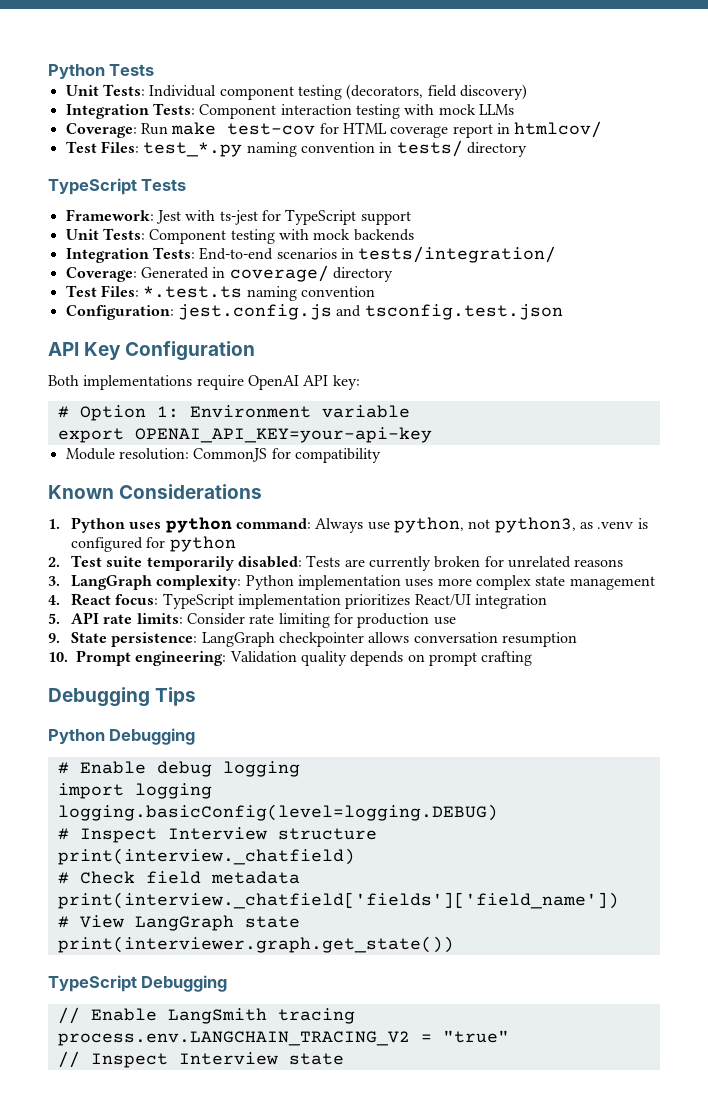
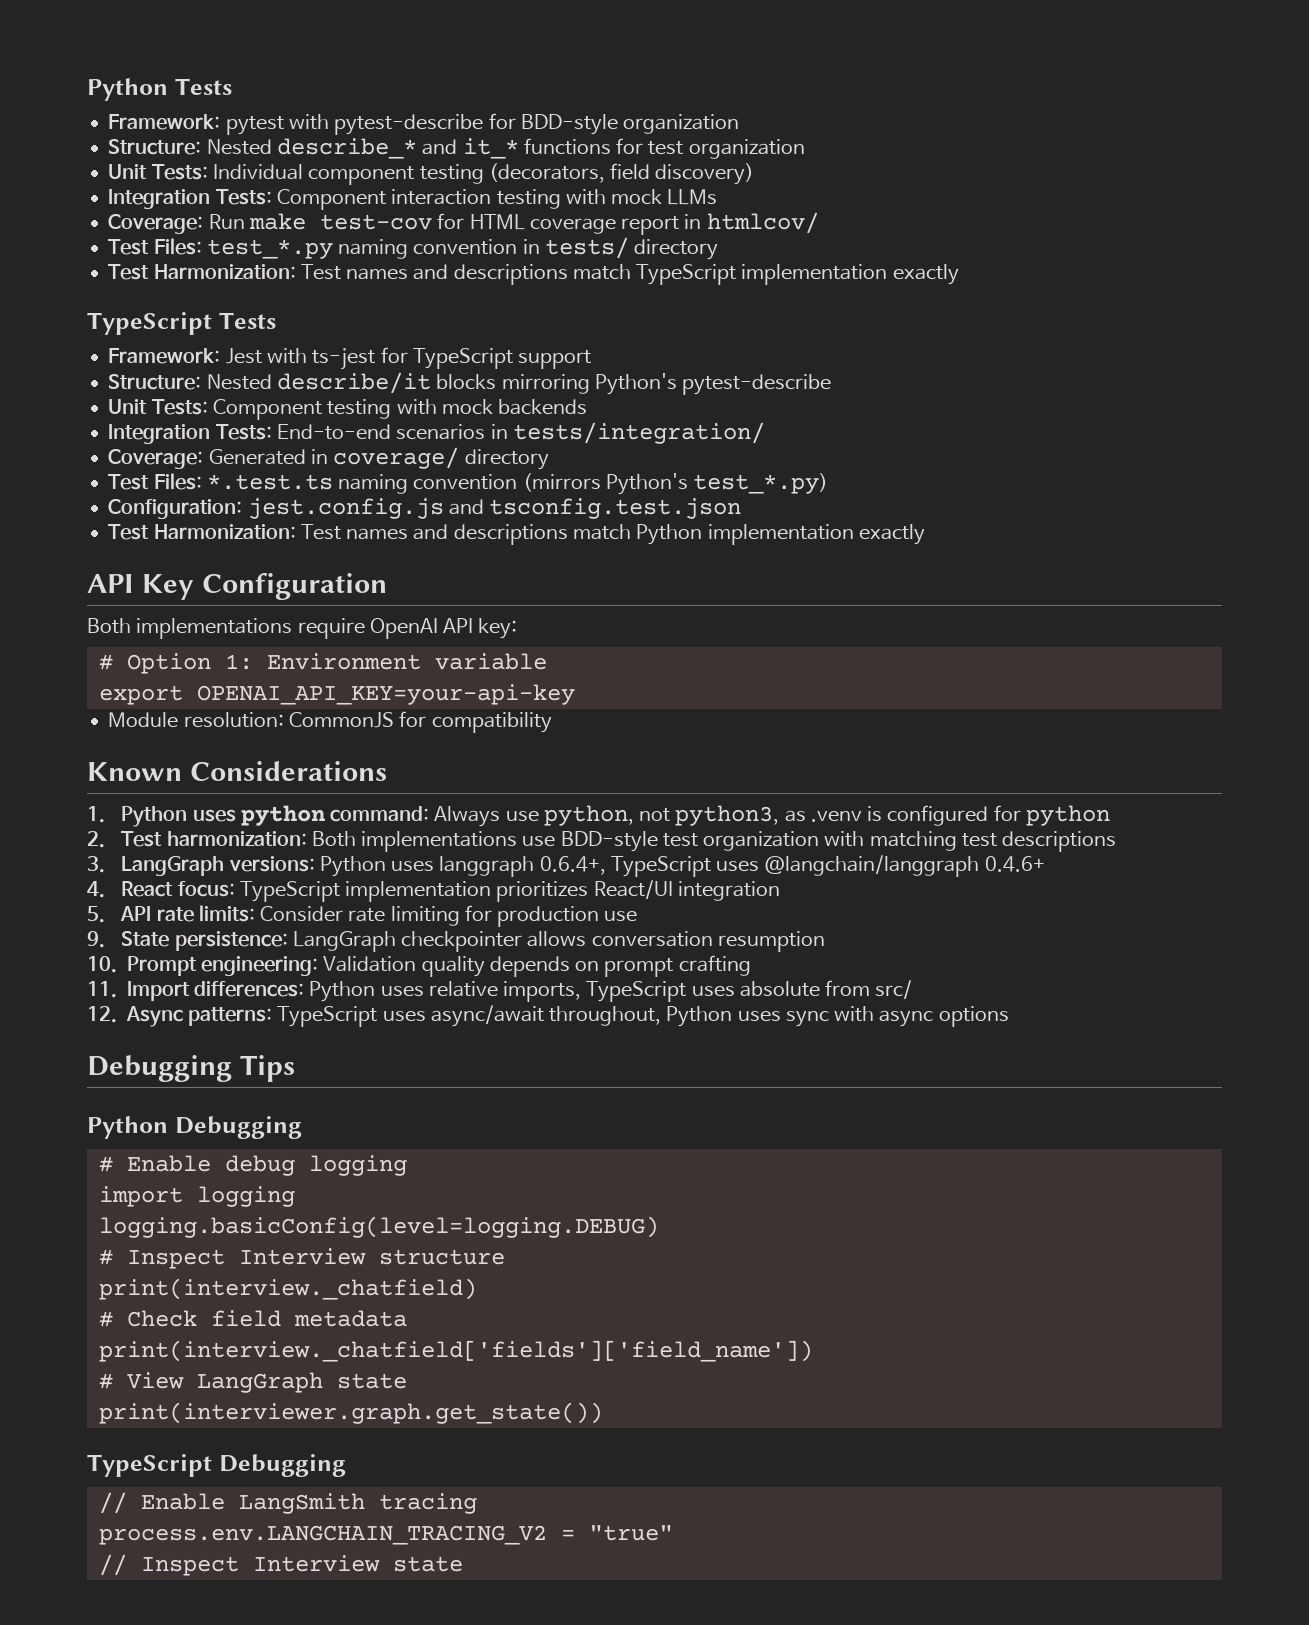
+ Framework: pytest with pytest-describe for BDD-style organization
+ Structure: Nested describe_* and it_* functions for test organization
+ Test Harmonization: Test names and descriptions match TypeScript implementation exactly
+ Structure: Nested describe/it blocks mirroring Python's pytest-describe
- Test Files: *.test.ts naming convention
+ Test Files: *.test.ts naming convention (mirrors Python's test_*.py)
+ Test Harmonization: Test names and descriptions match Python implementation exactly
- 2. Test suite temporarily disabled: Tests are currently broken for unrelated reasons
- 3. LangGraph complexity: Python implementation uses more complex state management
+ 2. Test harmonization: Both implementations use BDD-style test organization with matching test descriptions
+ 3. LangGraph versions: Python uses langgraph 0.6.4+, TypeScript uses @langchain/langgraph 0.4.6+
+ 11. Import differences: Python uses relative imports, TypeScript uses absolute from src/
+ 12. Async patterns: TypeScript uses async/await throughout, Python uses sync with async options

